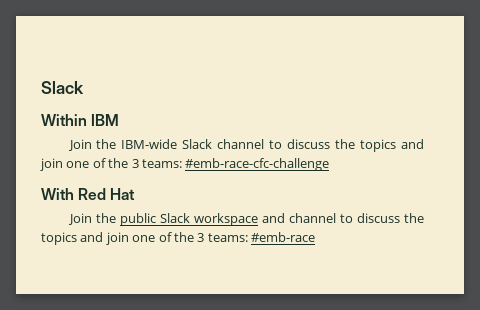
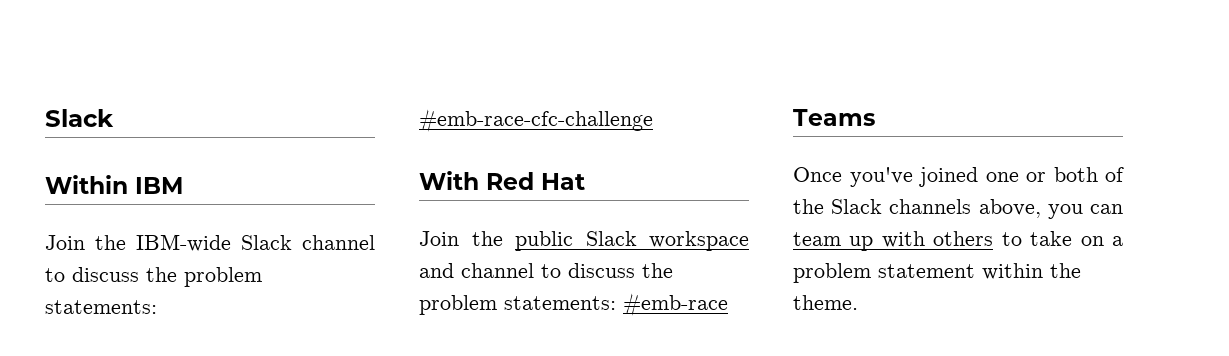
- Join the IBM-wide Slack channel to discuss the topics and join one of the 3 teams: #emb-race-cfc-challenge
+ Join the IBM-wide Slack channel to discuss the problem statements: #emb-race-cfc-challenge
- Join the public Slack workspace and channel to discuss the topics and join one of the 3 teams: #emb-race
+ Join the public Slack workspace and channel to discuss the problem statements: #emb-race
+ Teams
+ Once you've joined one or both of the Slack channels above, you can team up with others to take on a problem statement within the theme.

